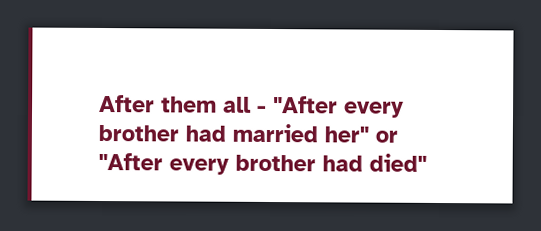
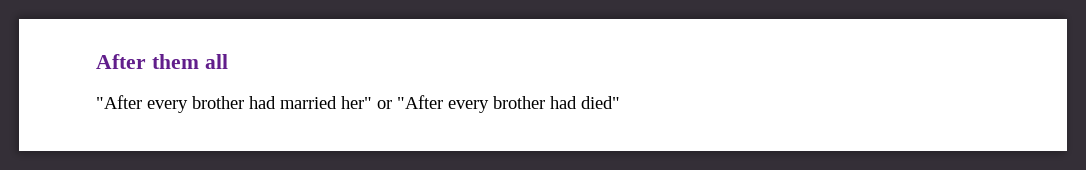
- After them all - "After every brother had married her" or "After every brother had died"
+ After them all
+ "After every brother had married her" or "After every brother had died"

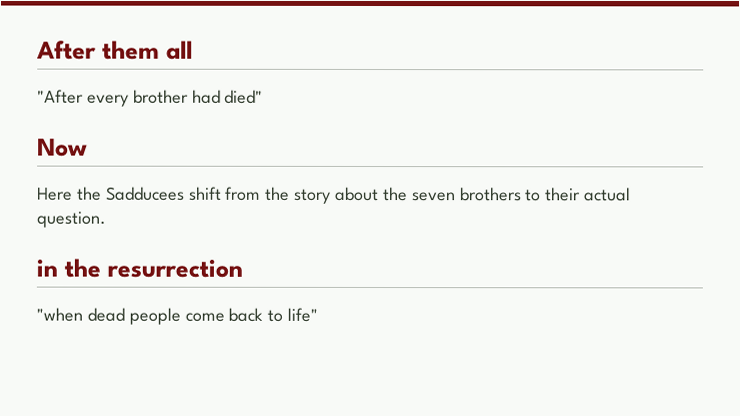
- "After every brother had married her" or "After every brother had died"
+ "After every brother had died"
+ Now
+ Here the Sadducees shift from the story about the seven brothers to their actual question.
+ in the resurrection
+ "when dead people come back to life"

